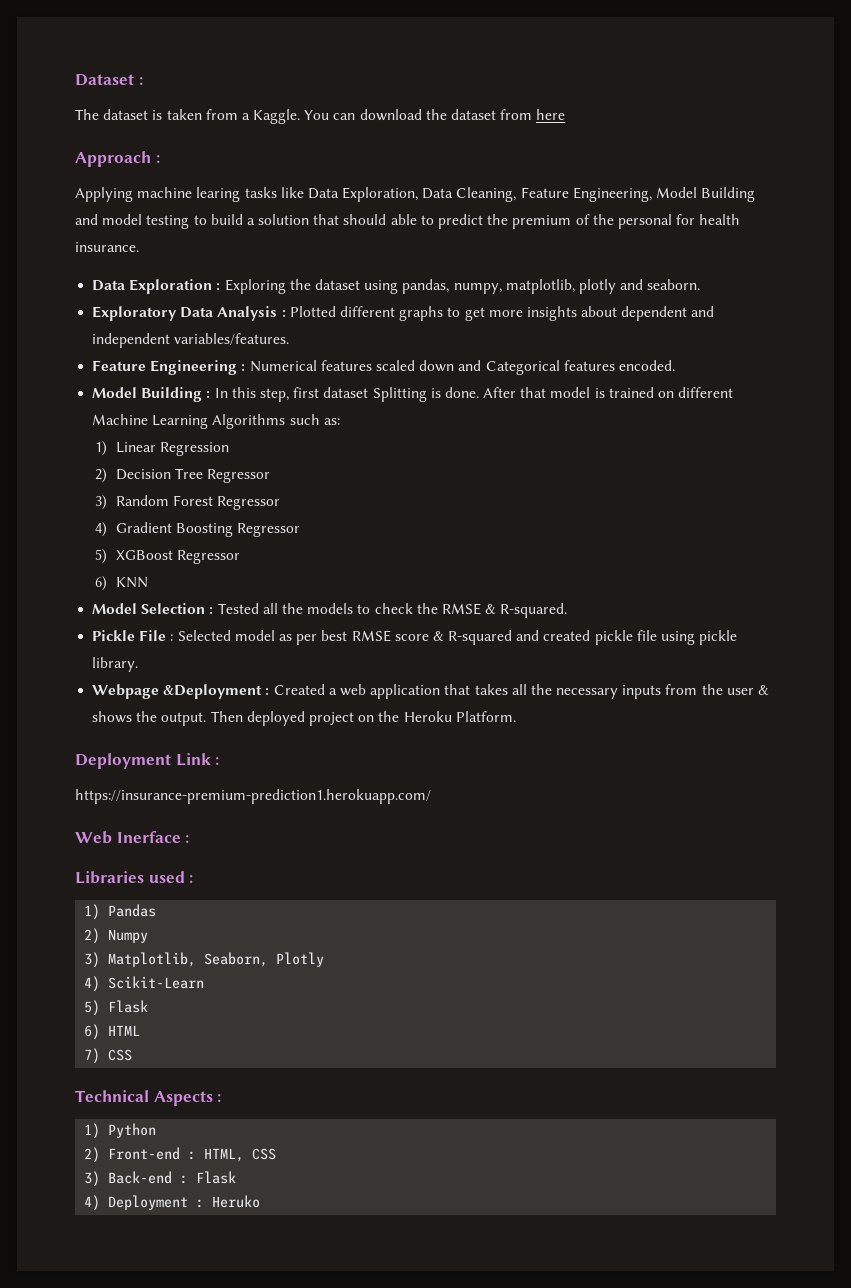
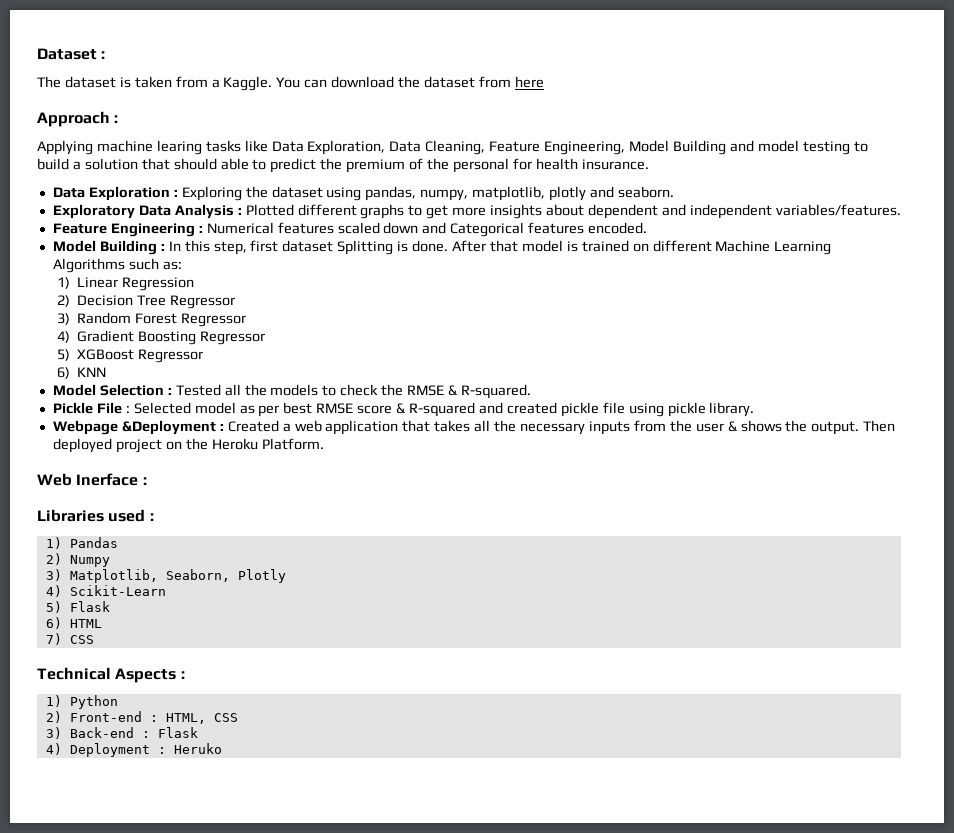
- Deployment Link :
- https://insurance-premium-prediction1.herokuapp.com/

